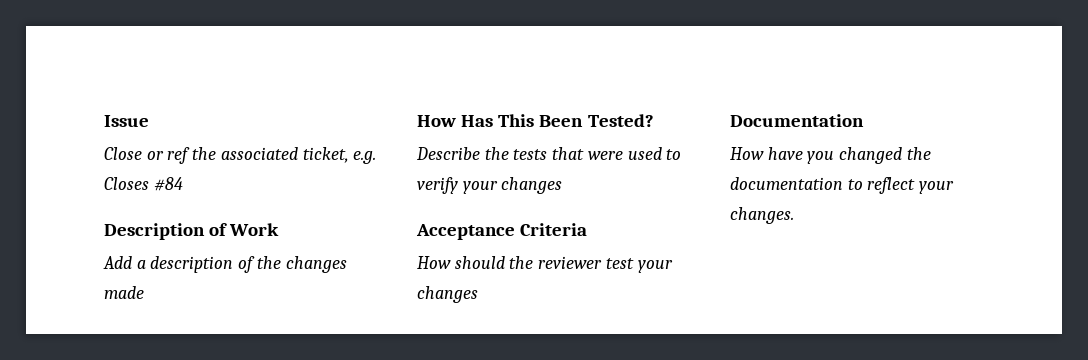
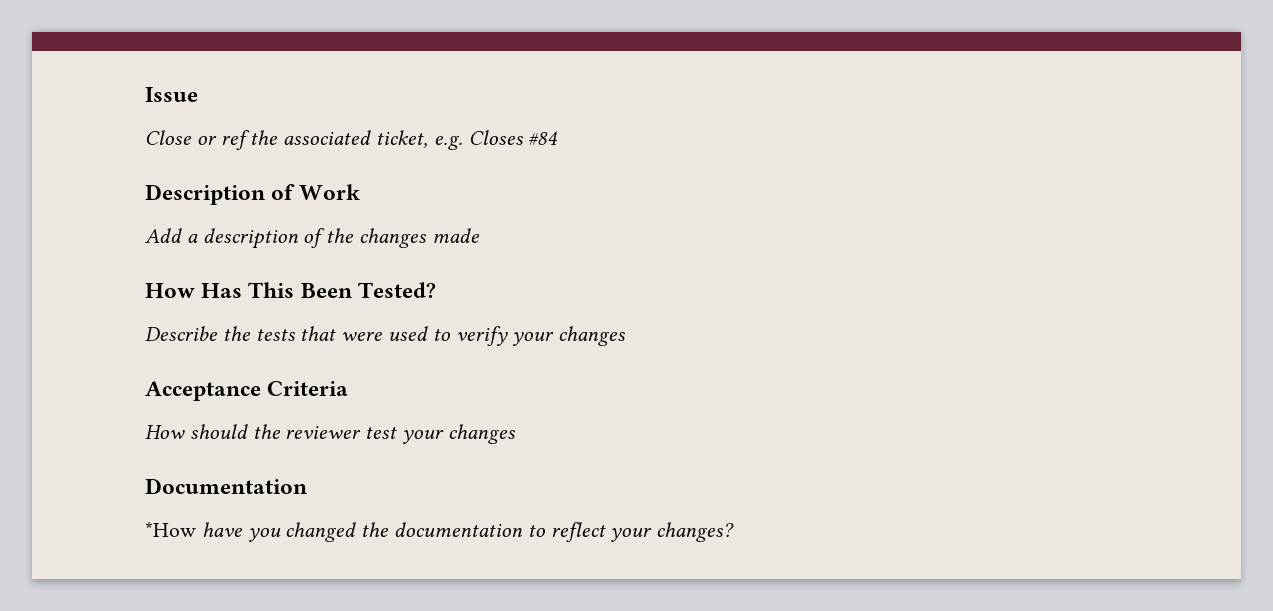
- How have you changed the documentation to reflect your changes.
+ *How have you changed the documentation to reflect your changes?

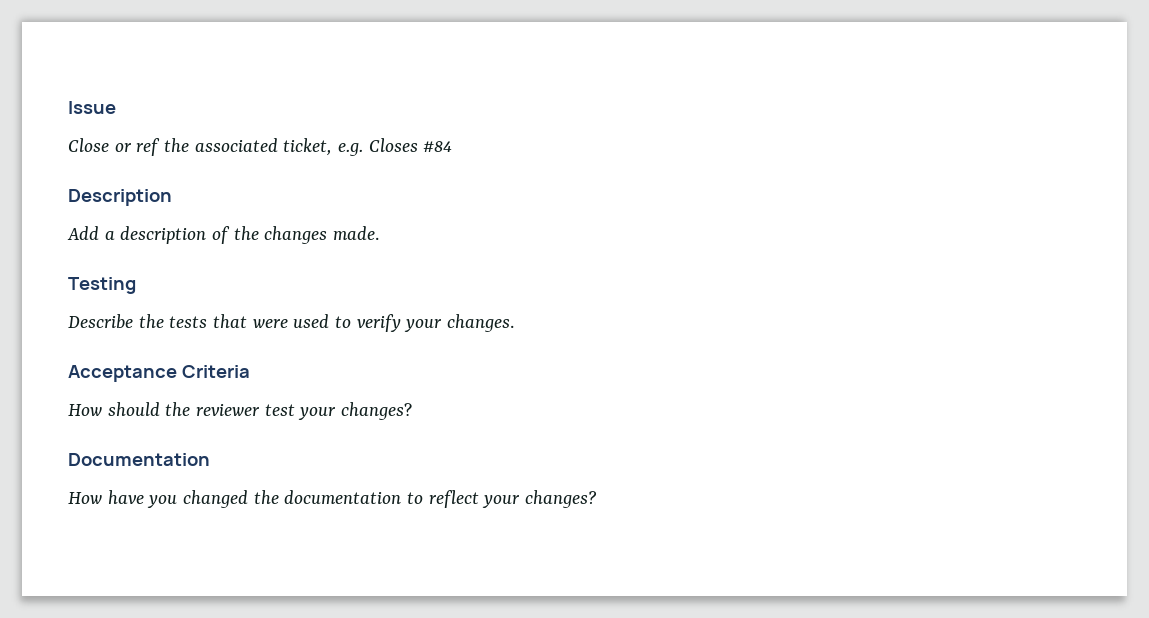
- Description of Work
+ Description
- Add a description of the changes made
- How Has This Been Tested?
+ Add a description of the changes made.
+ Testing
- Describe the tests that were used to verify your changes
+ Describe the tests that were used to verify your changes.
- How should the reviewer test your changes
+ How should the reviewer test your changes?
- *How have you changed the documentation to reflect your changes?
+ How have you changed the documentation to reflect your changes?

